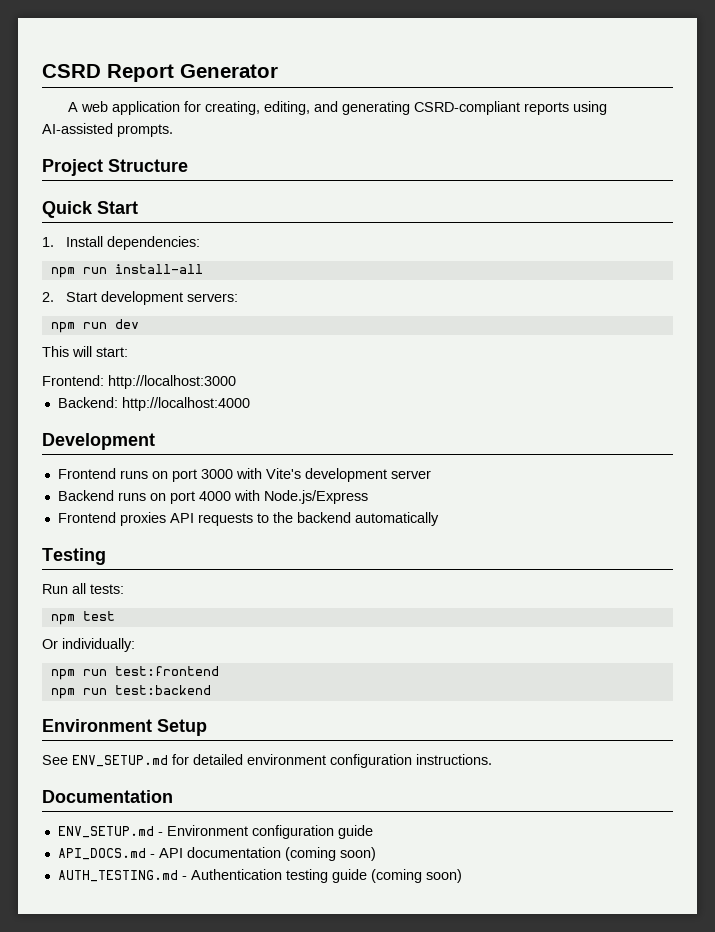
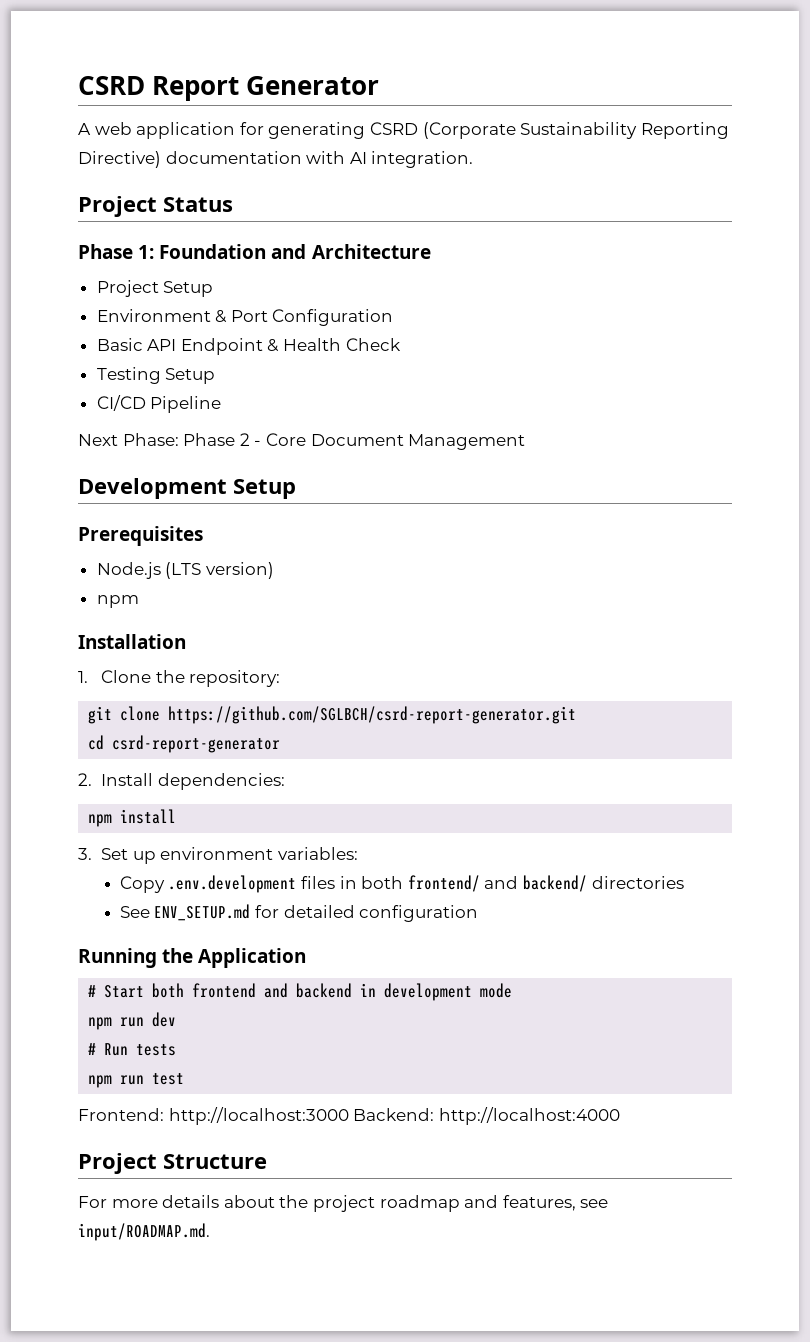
- A web application for creating, editing, and generating CSRD-compliant reports using AI-assisted prompts.
- Project Structure
- Quick Start
- 1. Install dependencies:
- npm run install-all
- 2. Start development servers:
+ A web application for generating CSRD (Corporate Sustainability Reporting Directive) documentation with AI integration.
+ Project Status
+ Phase 1: Foundation and Architecture
+ Project Setup
+ Environment & Port Configuration
+ Basic API Endpoint & Health Check
+ Testing Setup
+ CI/CD Pipeline
+ Next Phase: Phase 2 - Core Document Management
+ Development Setup
+ Prerequisites
+ Node.js (LTS version)
+ npm
+ Installation
+ 1. Clone the repository:
+ git clone https://github.com/SGLBCH/csrd-report-generator.git
+ cd csrd-report-generator
+ 2. Install dependencies:
+ npm install
+ 3. Set up environment variables:
+ Copy .env.development files in both frontend/ and backend/ directories
+ See ENV_SETUP.md for detailed configuration
+ Running the Application
+ # Start both frontend and backend in development mode
  npm run dev
- This will start:
+ # Run tests
+ npm run test
- Frontend: http://localhost:3000
- Backend: http://localhost:4000
+ Frontend: http://localhost:3000 Backend: http://localhost:4000
- Development
- Frontend runs on port 3000 with Vite's development server
- Backend runs on port 4000 with Node.js/Express
- Frontend proxies API requests to the backend automatically
- Testing
- Run all tests:
- npm test
- Or individually:
- npm run test:frontend
- npm run test:backend
- Environment Setup
- See ENV_SETUP.md for detailed environment configuration instructions.
- Documentation
- ENV_SETUP.md - Environment configuration guide
- API_DOCS.md - API documentation (coming soon)
- AUTH_TESTING.md - Authentication testing guide (coming soon)
+ Project Structure
+ For more details about the project roadmap and features, see input/ROADMAP.md.

